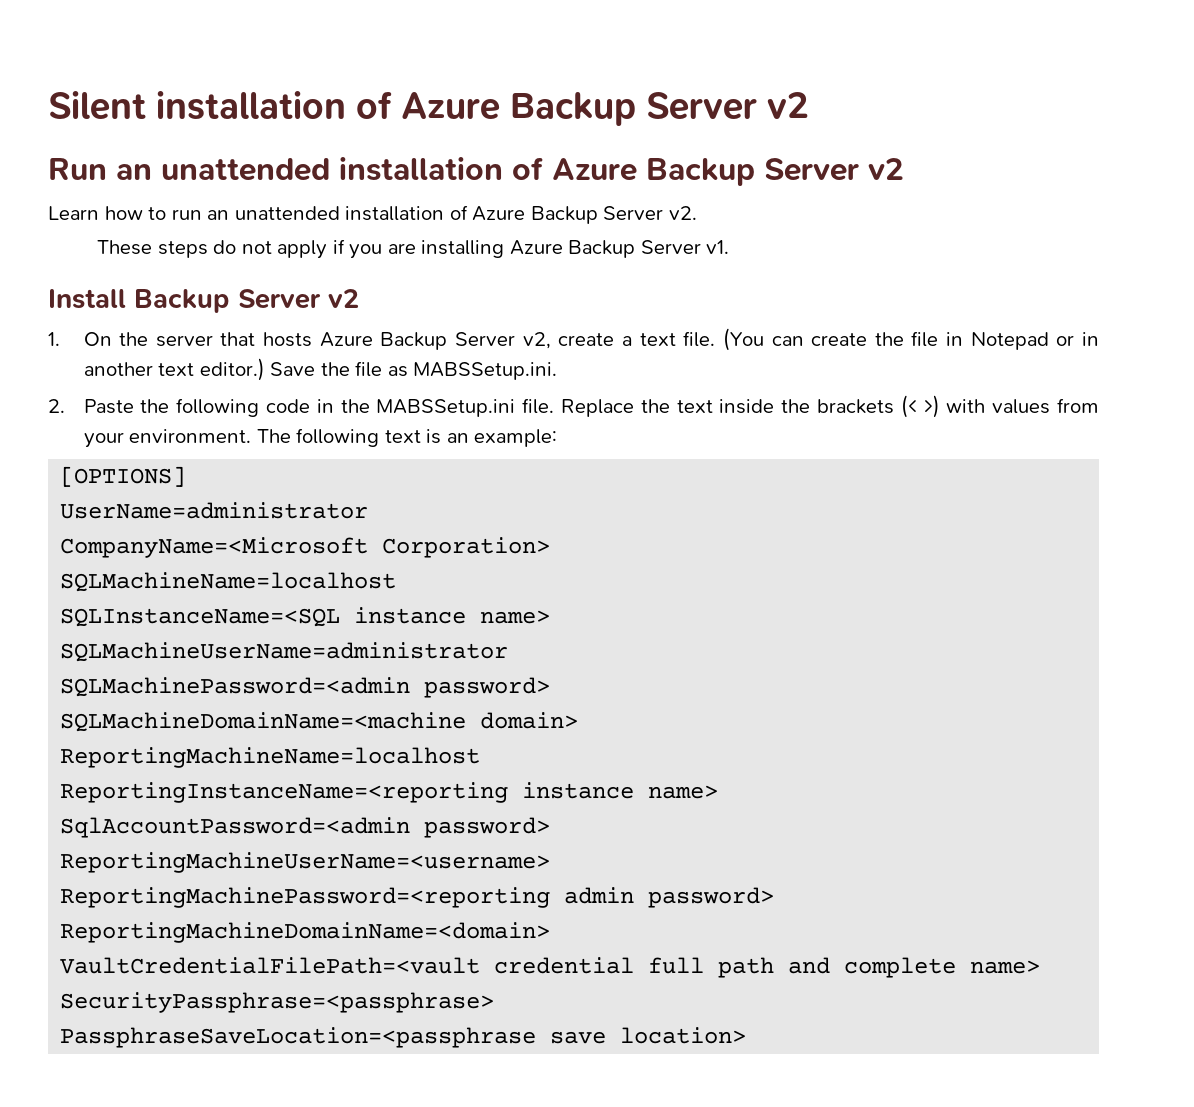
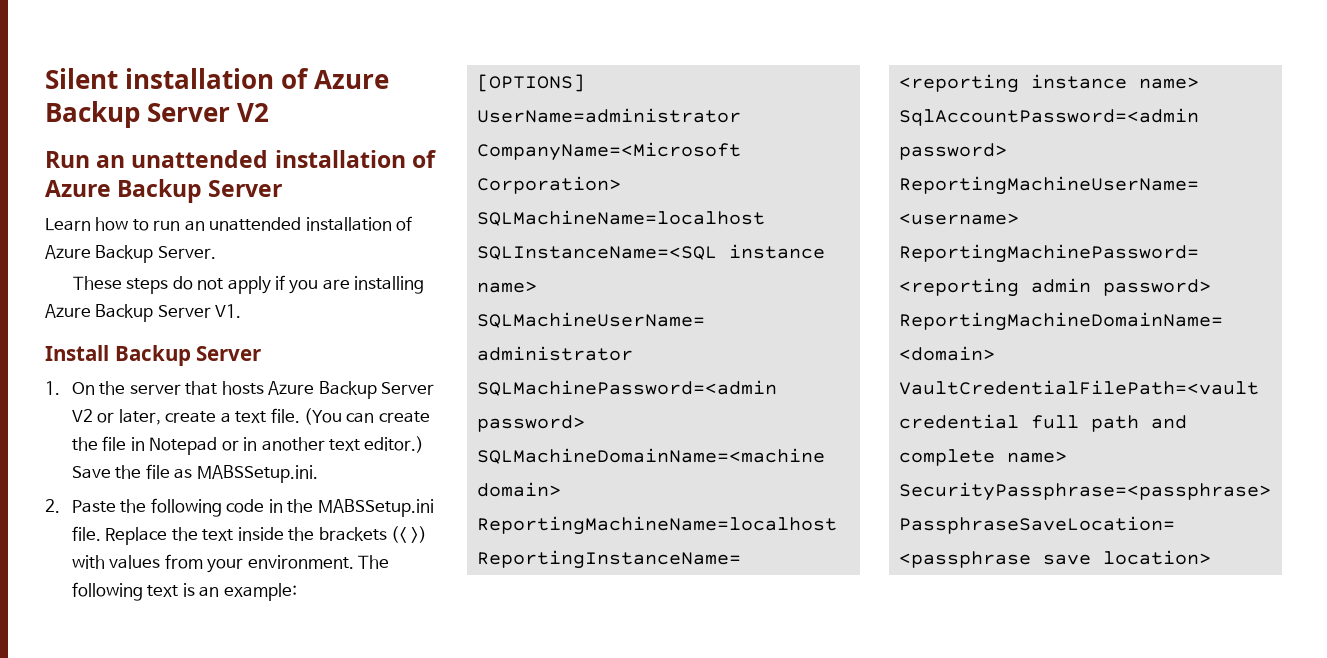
- Silent installation of Azure Backup Server v2
+ Silent installation of Azure Backup Server V2
- Run an unattended installation of Azure Backup Server v2
+ Run an unattended installation of Azure Backup Server
- Learn how to run an unattended installation of Azure Backup Server v2.
+ Learn how to run an unattended installation of Azure Backup Server.
- These steps do not apply if you are installing Azure Backup Server v1.
+ These steps do not apply if you are installing Azure Backup Server V1.
- Install Backup Server v2
+ Install Backup Server
- 1. On the server that hosts Azure Backup Server v2, create a text file.
+ 1. On the server that hosts Azure Backup Server V2 or later, create a text file.

